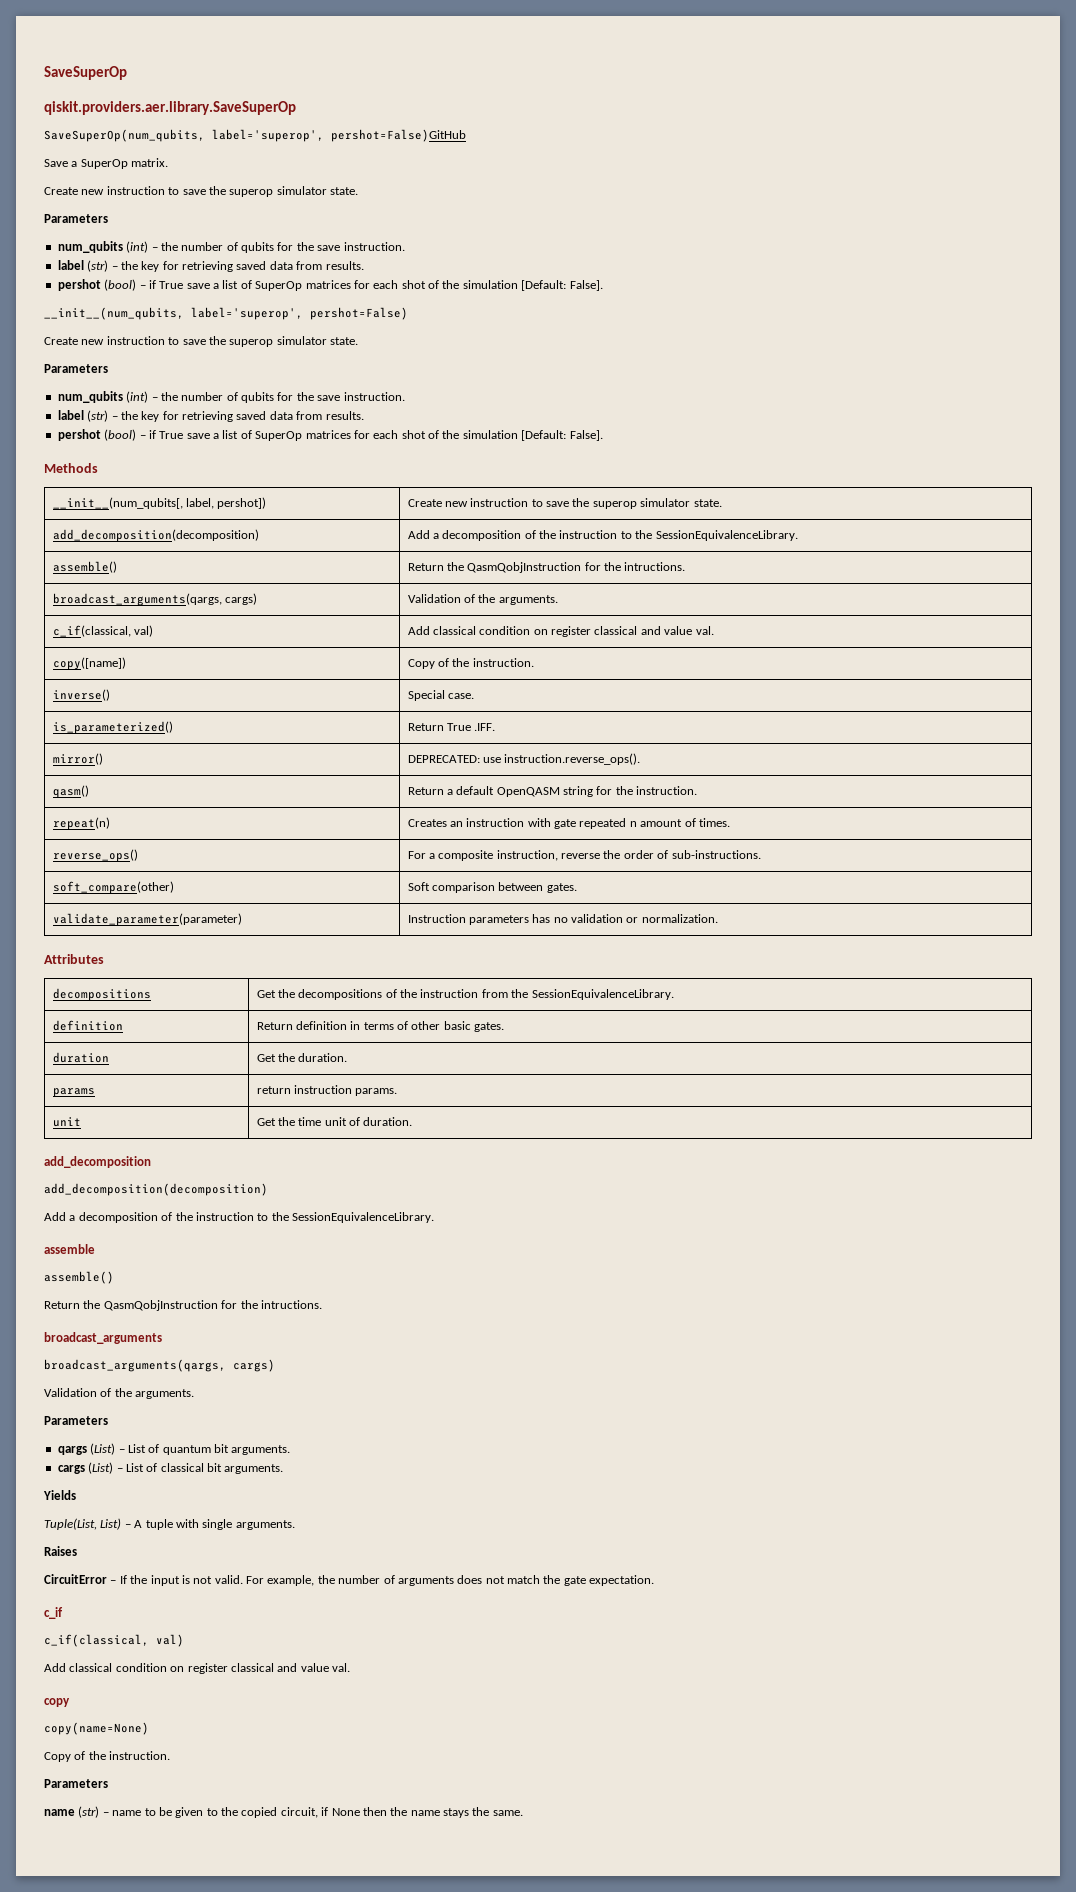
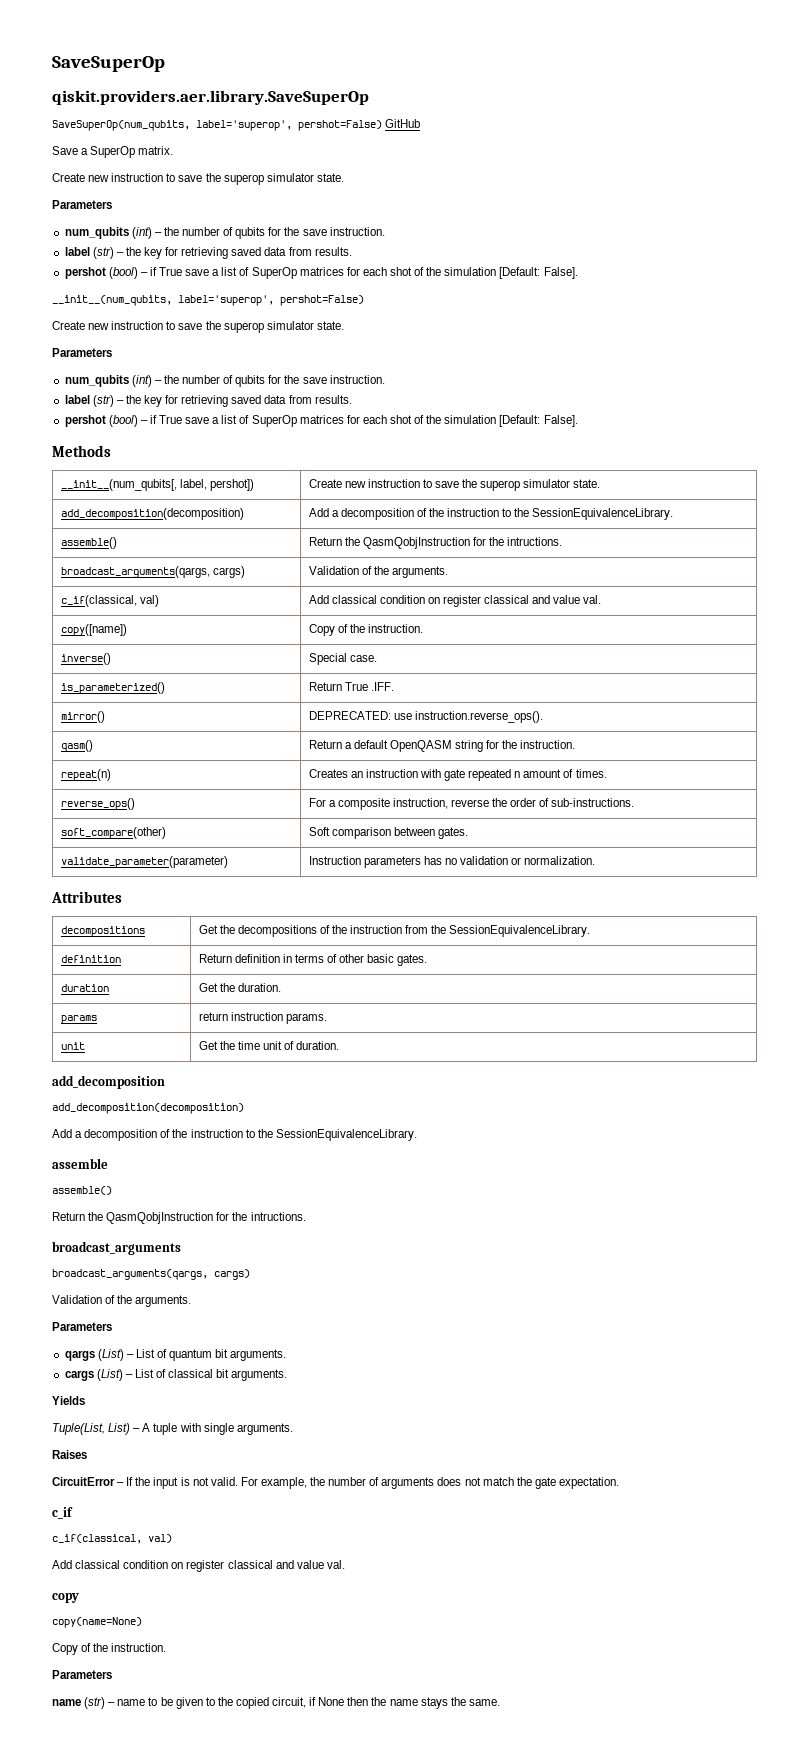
- SaveSuperOp(num_qubits, label='superop', pershot=False)GitHub
+ SaveSuperOp(num_qubits, label='superop', pershot=False) GitHub

